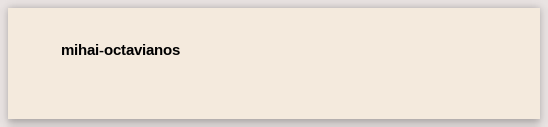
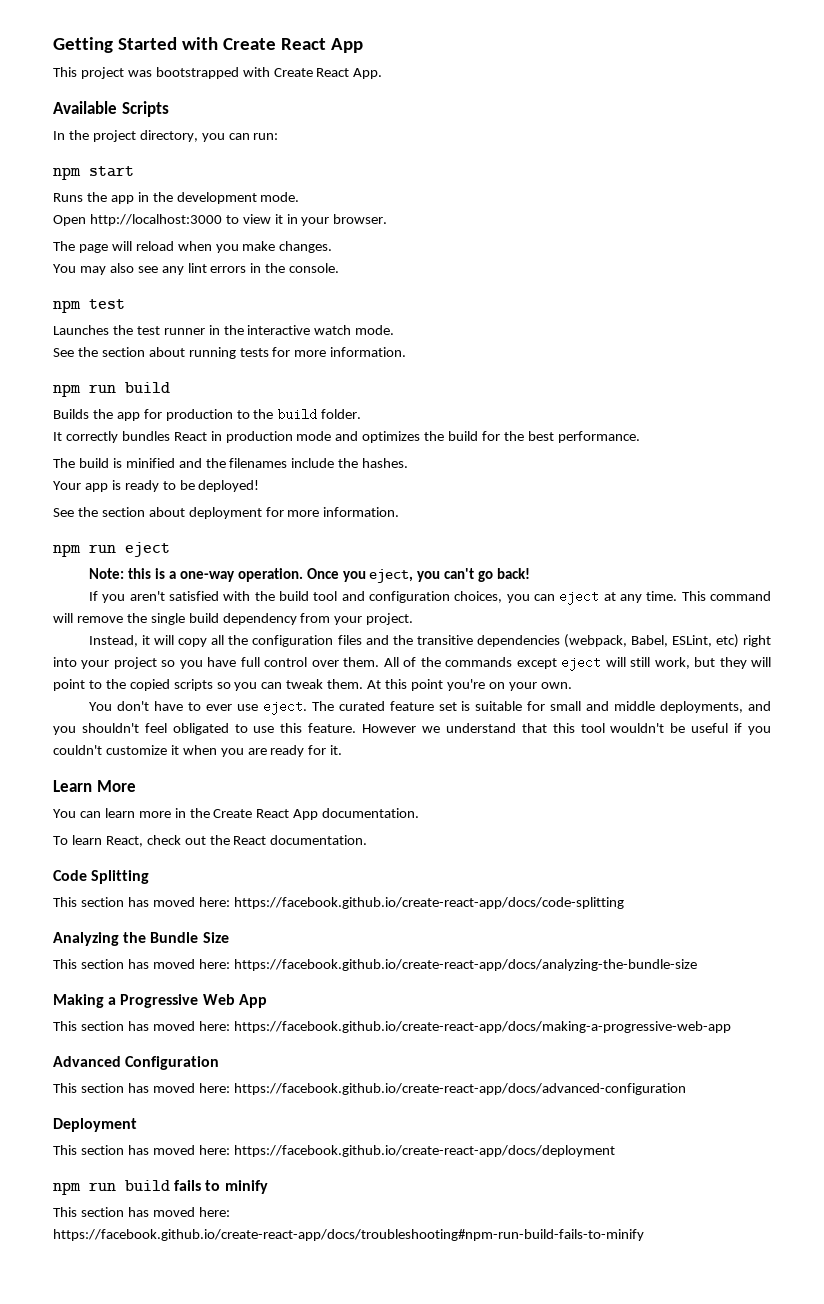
- mihai-octavianos
+ Getting Started with Create React App
+ This project was bootstrapped with Create React App.
+ Available Scripts
+ In the project directory, you can run:
+ npm start
+ Runs the app in the development mode.
+ Open http://localhost:3000 to view it in your browser.
+ The page will reload when you make changes.
+ You may also see any lint errors in the console.
+ npm test
+ Launches the test runner in the interactive watch mode.
+ See the section about running tests for more information.
+ npm run build
+ Builds the app for production to the build folder.
+ It correctly bundles React in production mode and optimizes the build for the best performance.
+ The build is minified and the filenames include the hashes.
+ Your app is ready to be deployed!
+ See the section about deployment for more information.
+ npm run eject
+ Note: this is a one-way operation. Once you eject, you can't go back!
+ If you aren't satisfied with the build tool and configuration choices, you can eject at any time. This command will remove the single build dependency from your project.
+ Instead, it will copy all the configuration files and the transitive dependencies (webpack, Babel, ESLint, etc) right into your project so you have full control over them. All of the commands except eject will still work, but they will point to the copied scripts so you can tweak them. At this point you're on your own.
+ You don't have to ever use eject. The curated feature set is suitable for small and middle deployments, and you shouldn't feel obligated to use this feature. However we understand that this tool wouldn't be useful if you couldn't customize it when you are ready for it.
+ Learn More
+ You can learn more in the Create React App documentation.
+ To learn React, check out the React documentation.
+ Code Splitting
+ This section has moved here: https://facebook.github.io/create-react-app/docs/code-splitting
+ Analyzing the Bundle Size
+ This section has moved here: https://facebook.github.io/create-react-app/docs/analyzing-the-bundle-size
+ Making a Progressive Web App
+ This section has moved here: https://facebook.github.io/create-react-app/docs/making-a-progressive-web-app
+ Advanced Configuration
+ This section has moved here: https://facebook.github.io/create-react-app/docs/advanced-configuration
+ Deployment
+ This section has moved here: https://facebook.github.io/create-react-app/docs/deployment
+ npm run build fails to minify
+ This section has moved here: https://facebook.github.io/create-react-app/docs/troubleshooting#npm-run-build-fails-to-minify

